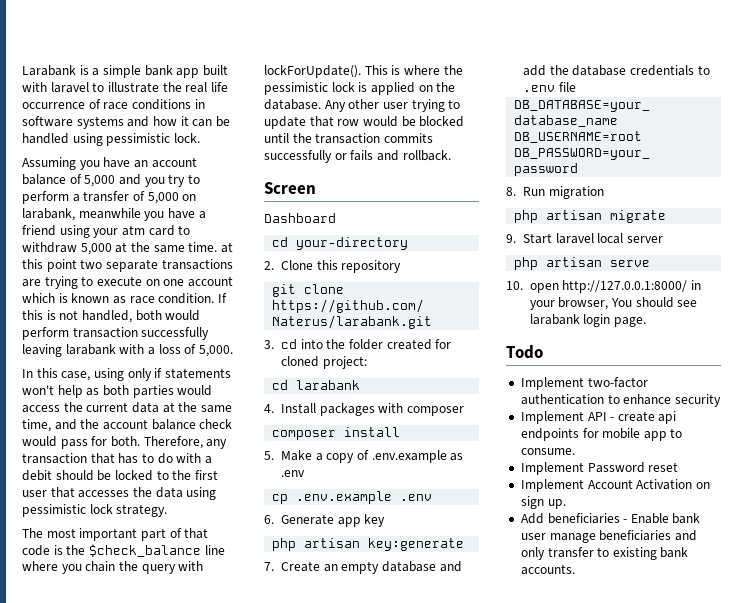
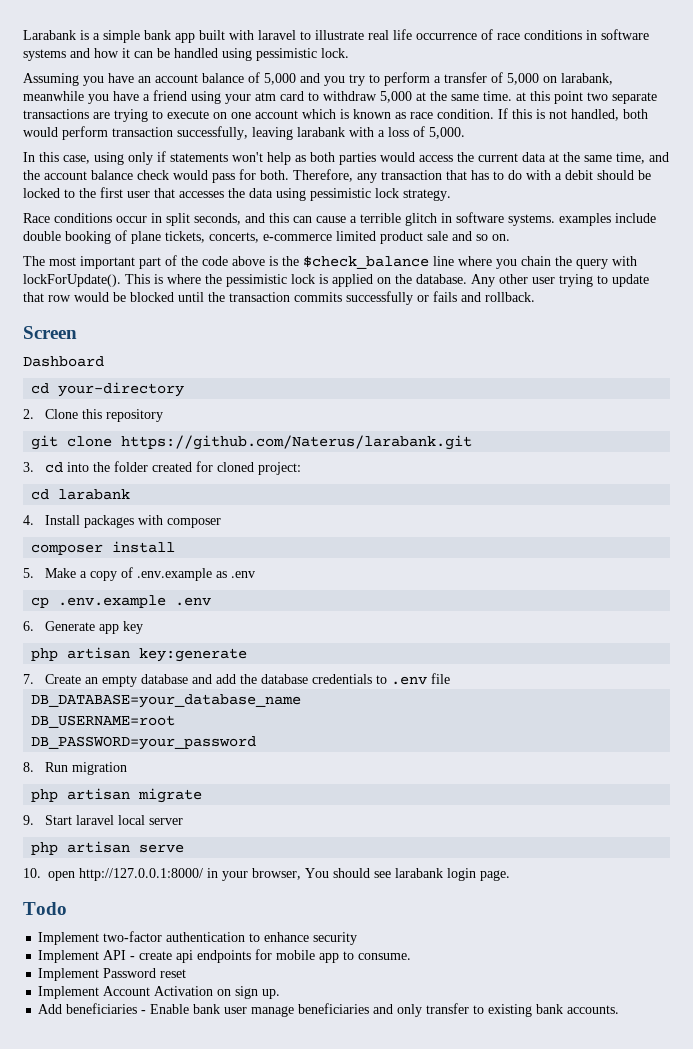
- Larabank is a simple bank app built with laravel to illustrate the real life occurrence of race conditions in software systems and how it can be handled using pessimistic lock.
+ Larabank is a simple bank app built with laravel to illustrate real life occurrence of race conditions in software systems and how it can be handled using pessimistic lock.
- If this is not handled, both would perform transaction successfully leaving larabank with a loss of 5,000.
+ If this is not handled, both would perform transaction successfully, leaving larabank with a loss of 5,000.
+ Race conditions occur in split seconds, and this can cause a terrible glitch in software systems. examples include double booking of plane tickets, concerts, e-commerce limited product sale and so on.
- The most important part of that code is the $check_balance line where you chain the query with lockForUpdate().
+ The most important part of the code above is the $check_balance line where you chain the query with lockForUpdate().

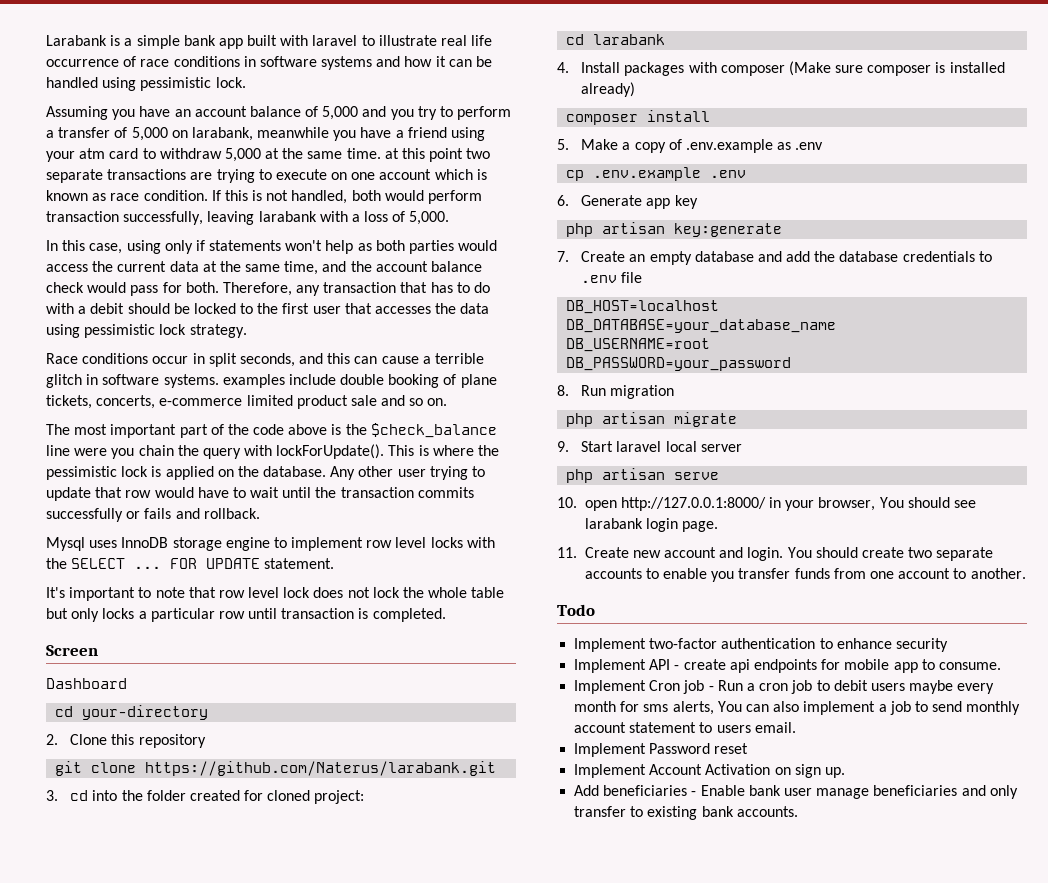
- The most important part of the code above is the $check_balance line where you chain the query with lockForUpdate().
+ The most important part of the code above is the $check_balance line were you chain the query with lockForUpdate().
- Any other user trying to update that row would be blocked until the transaction commits successfully or fails and rollback.
+ Any other user trying to update that row would have to wait until the transaction commits successfully or fails and rollback.
+ Mysql uses InnoDB storage engine to implement row level locks with the SELECT ... FOR UPDATE statement.
+ It's important to note that row level lock does not lock the whole table but only locks a particular row until transaction is completed.
- 4. Install packages with composer
+ 4. Install packages with composer (Make sure composer is installed already)
+ DB_HOST=localhost
+ 11. Create new account and login. You should create two separate accounts to enable you transfer funds from one account to another.
+ Implement Cron job - Run a cron job to debit users maybe every month for sms alerts, You can also implement a job to send monthly account statement to users email.

